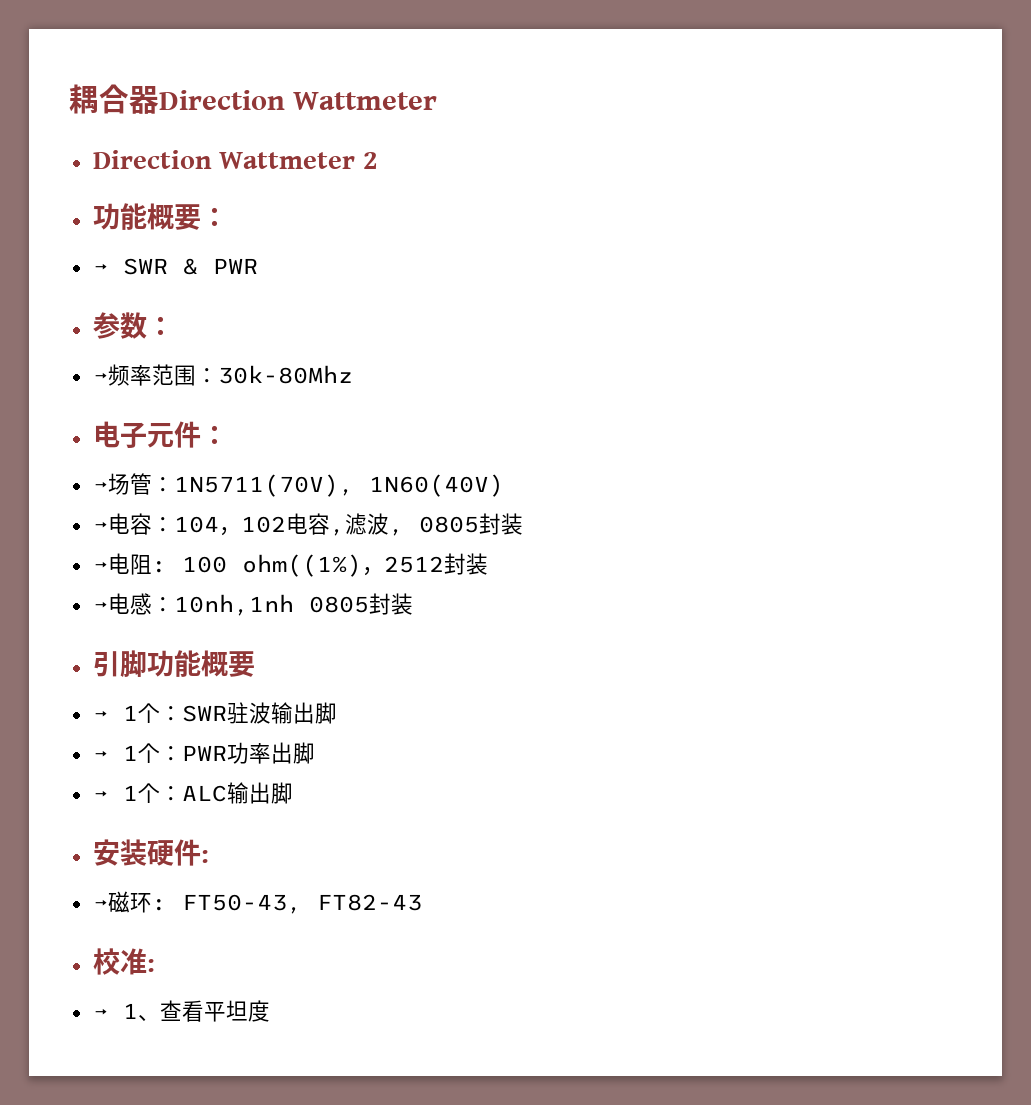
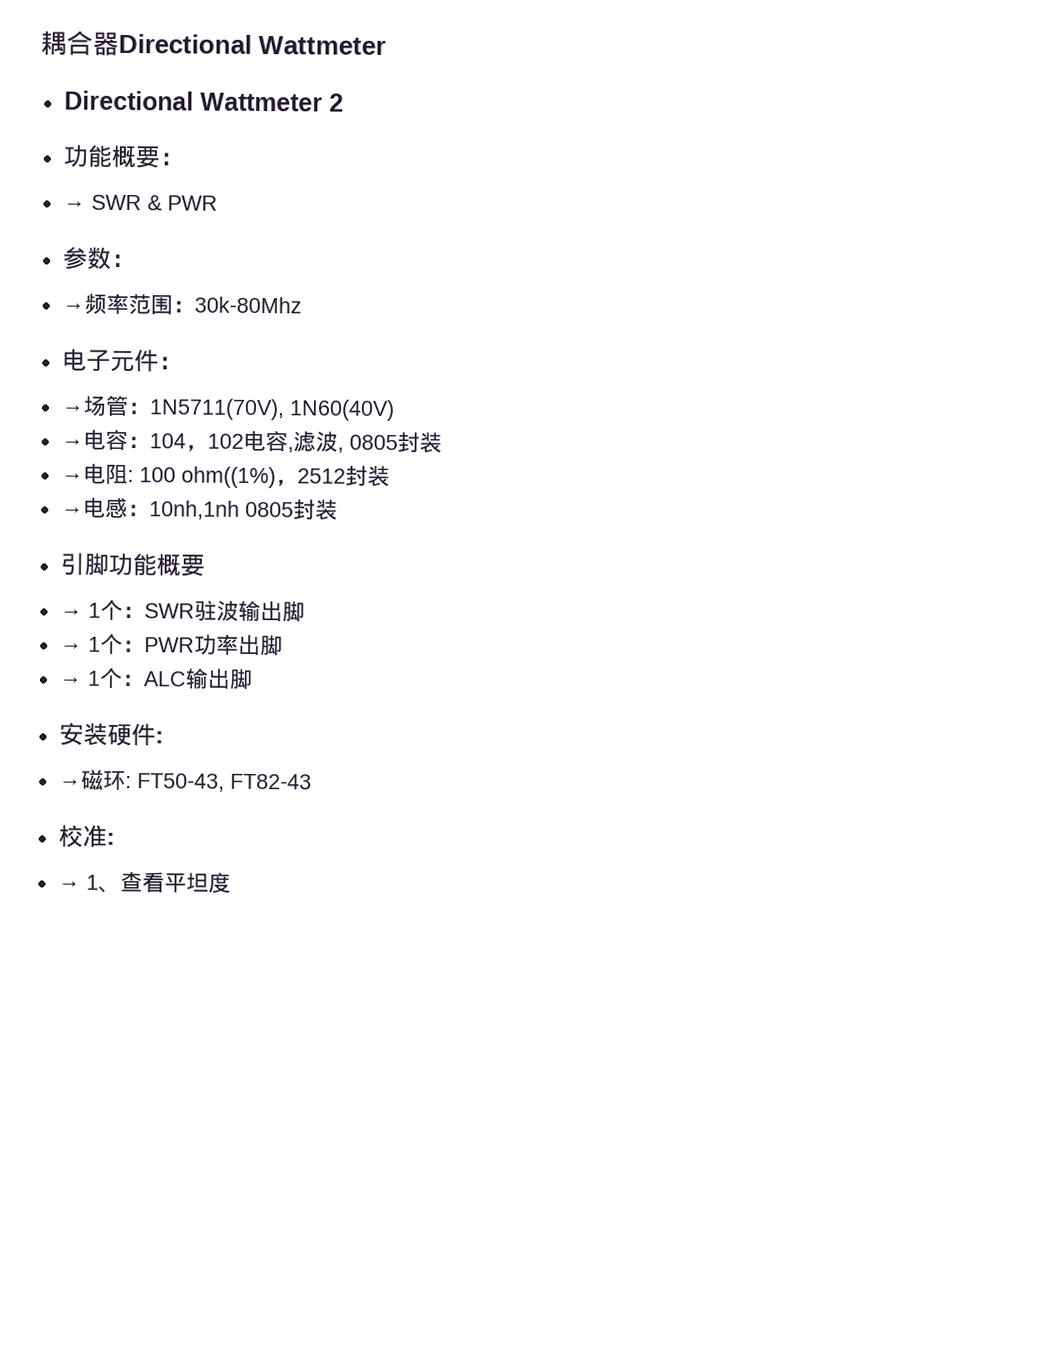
- 耦合器Direction Wattmeter
+ 耦合器Directional Wattmeter
- Direction Wattmeter 2
+ Directional Wattmeter 2

